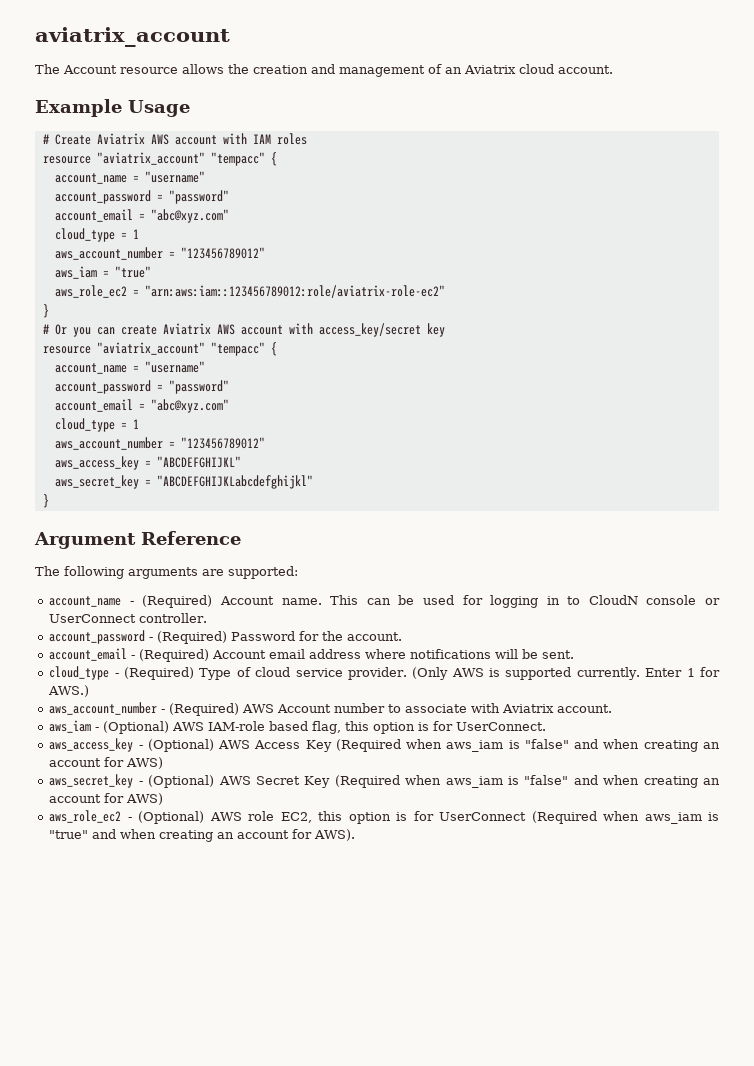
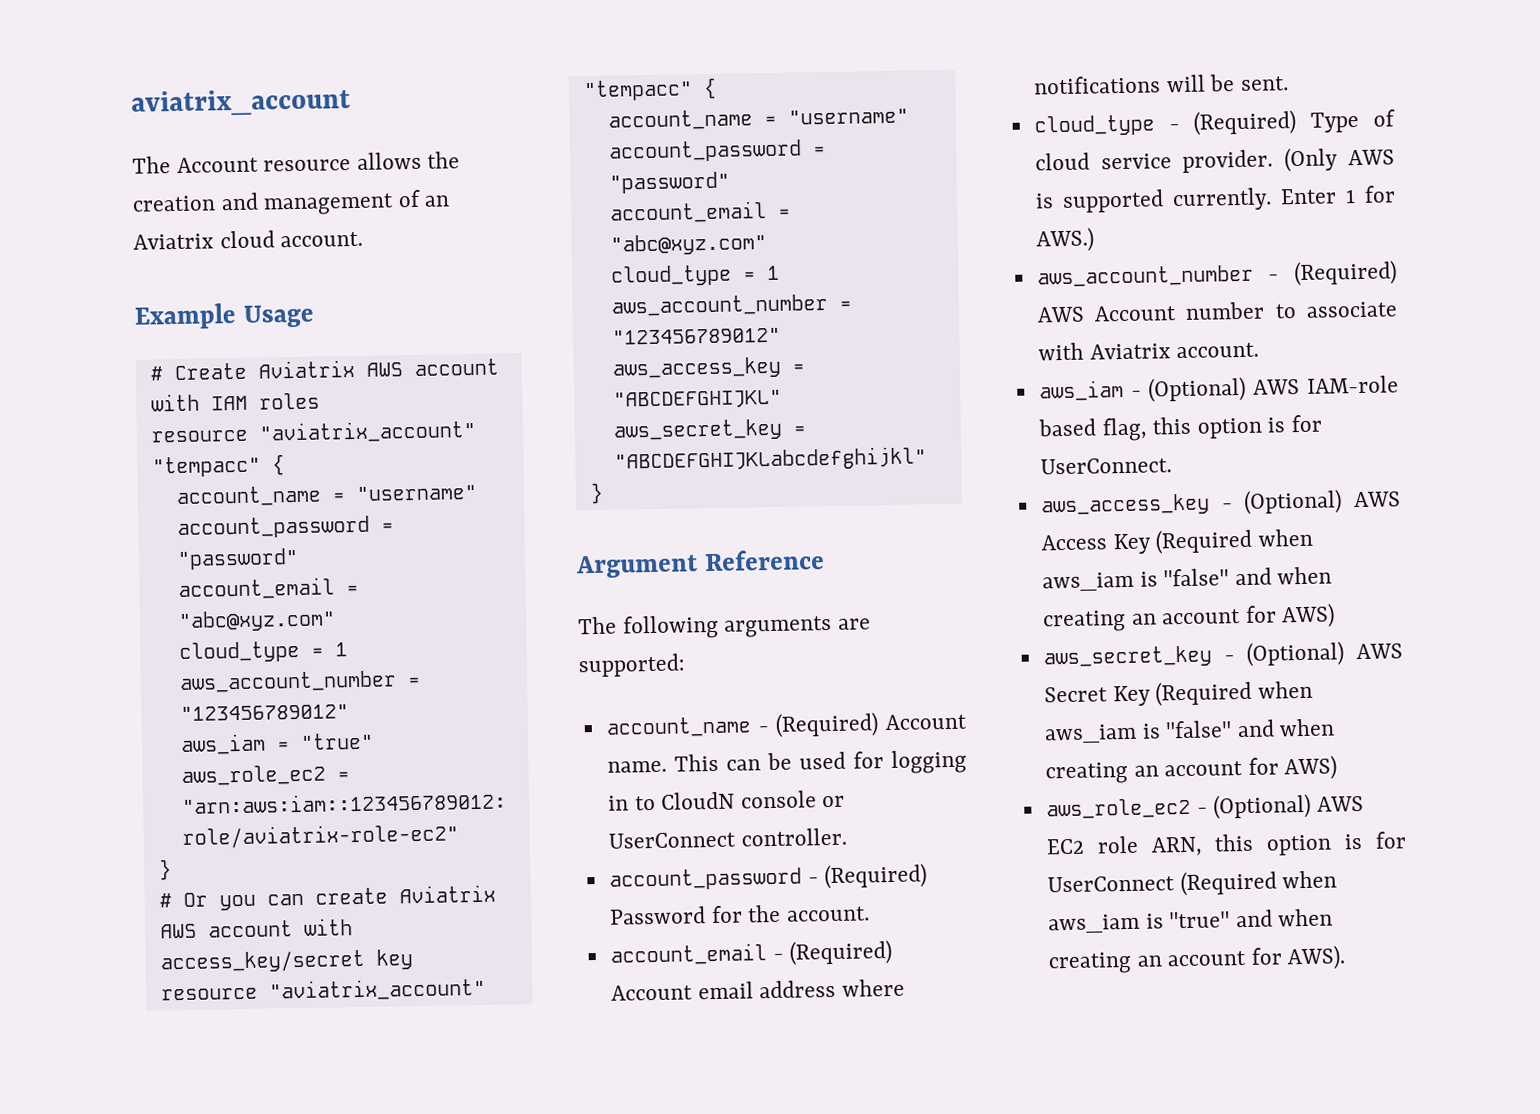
- aws_role_ec2 - (Optional) AWS role EC2, this option is for UserConnect (Required when aws_iam is "true" and when creating an account for AWS).
+ aws_role_ec2 - (Optional) AWS EC2 role ARN, this option is for UserConnect (Required when aws_iam is "true" and when creating an account for AWS).

